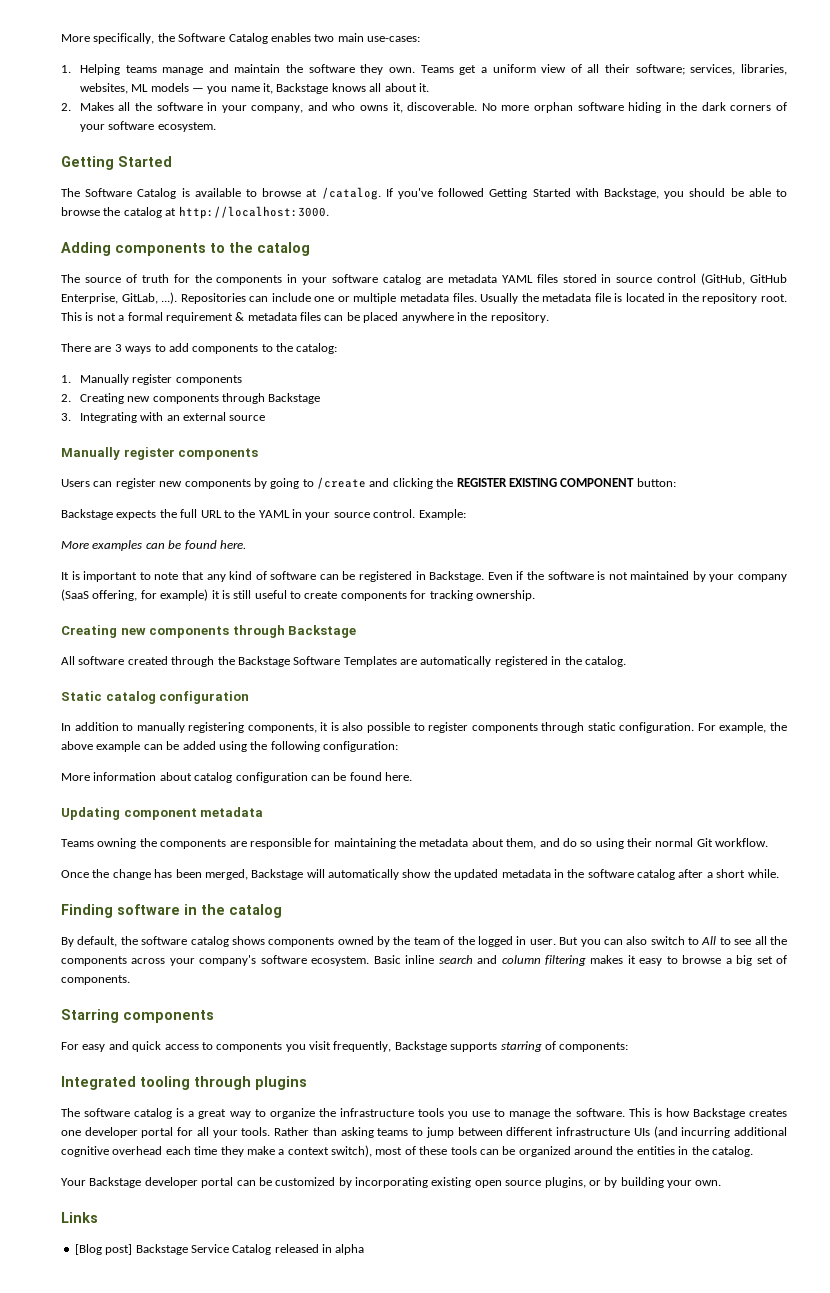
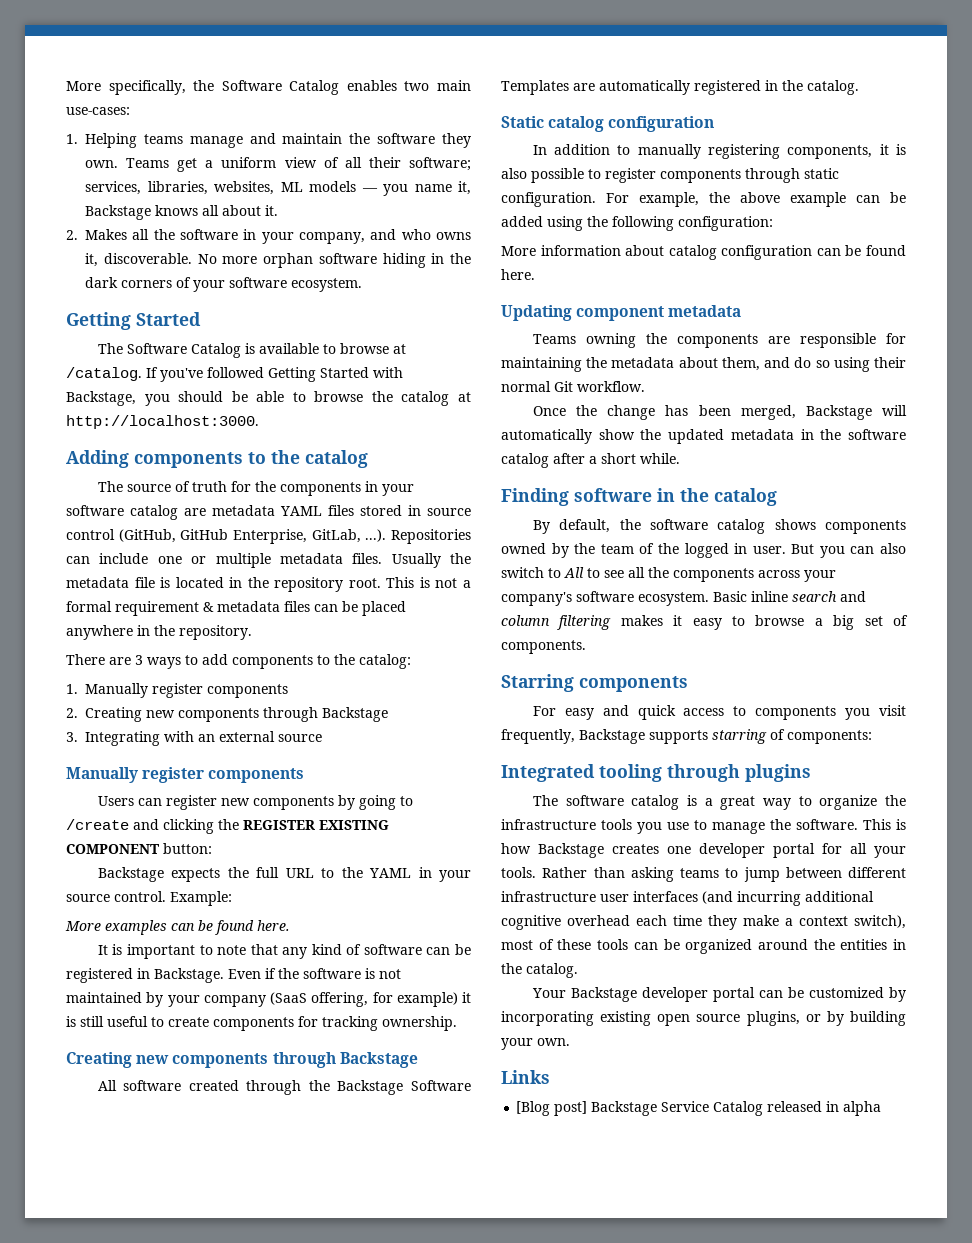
- Rather than asking teams to jump between different infrastructure UIs (and incurring additional cognitive overhead each time they make a context switch), most of these tools can be organized around the entities in the catalog.
+ Rather than asking teams to jump between different infrastructure user interfaces (and incurring additional cognitive overhead each time they make a context switch), most of these tools can be organized around the entities in the catalog.

